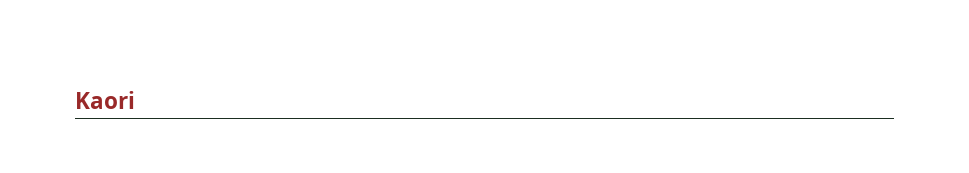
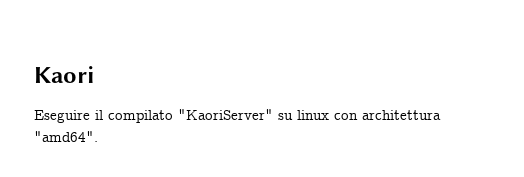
+ Eseguire il compilato "KaoriServer" su linux con architettura "amd64".

